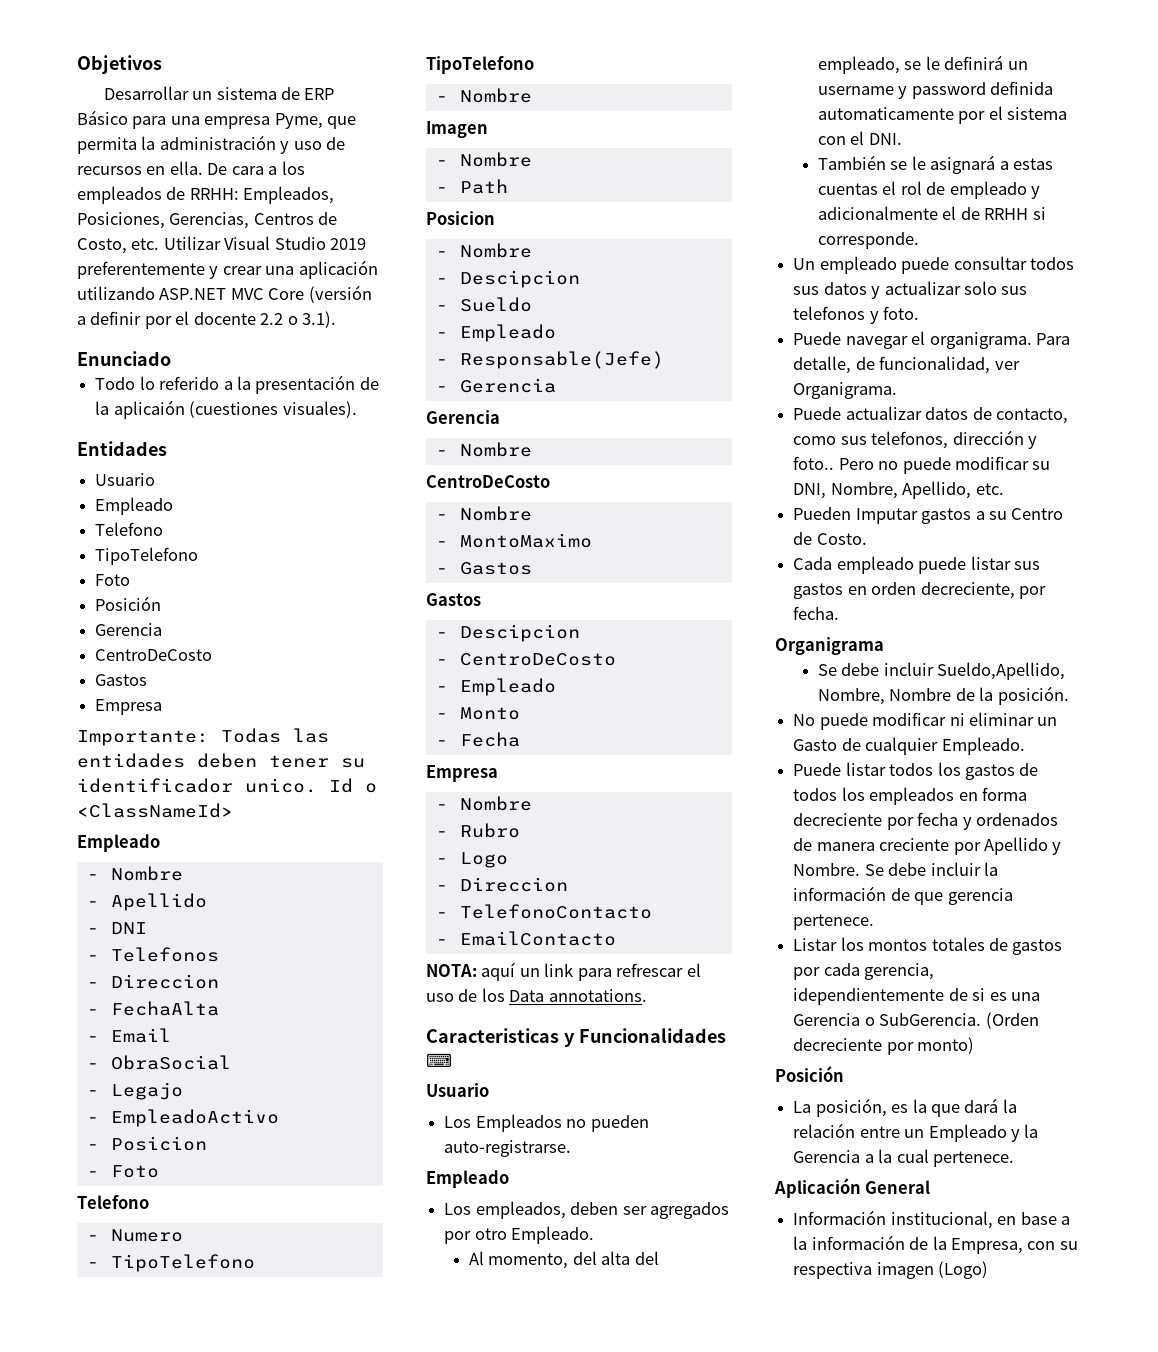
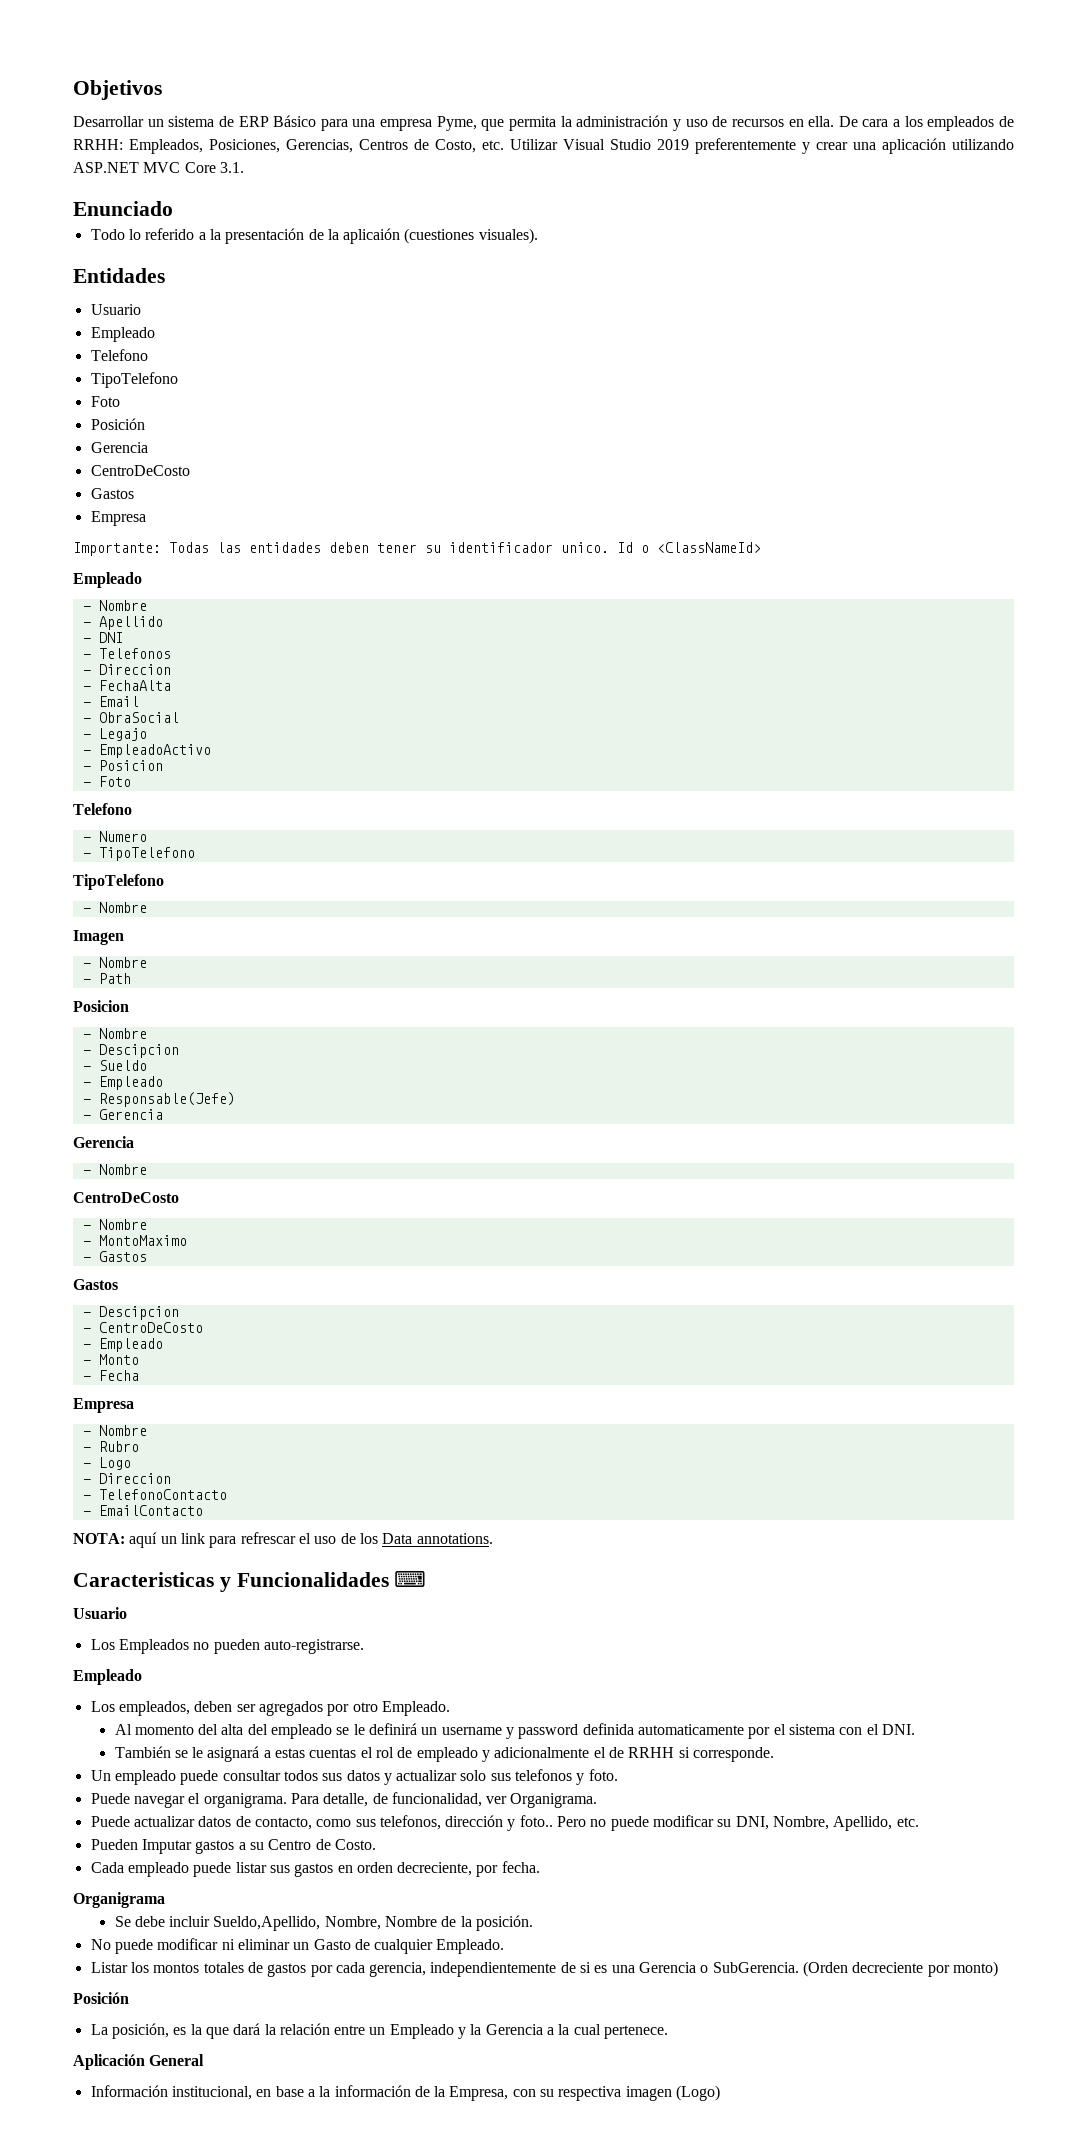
- De cara a los empleados de RRHH: Empleados, Posiciones, Gerencias, Centros de Costo, etc. Utilizar Visual Studio 2019 preferentemente y crear una aplicación utilizando ASP.NET MVC Core (versión a definir por el docente 2.2 o 3.1).
+ De cara a los empleados de RRHH: Empleados, Posiciones, Gerencias, Centros de Costo, etc. Utilizar Visual Studio 2019 preferentemente y crear una aplicación utilizando ASP.NET MVC Core 3.1.
- Al momento, del alta del empleado, se le definirá un username y password definida automaticamente por el sistema con el DNI.
+ Al momento del alta del empleado se le definirá un username y password definida automaticamente por el sistema con el DNI.
- Puede listar todos los gastos de todos los empleados en forma decreciente por fecha y ordenados de manera creciente por Apellido y Nombre. Se debe incluir la información de que gerencia pertenece.
- Listar los montos totales de gastos por cada gerencia, idependientemente de si es una Gerencia o SubGerencia.
+ Listar los montos totales de gastos por cada gerencia, independientemente de si es una Gerencia o SubGerencia.

